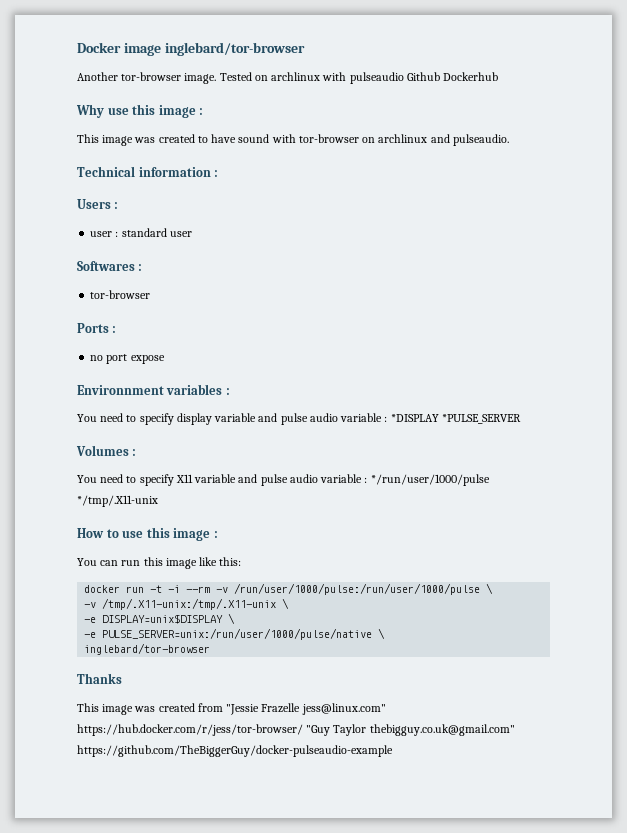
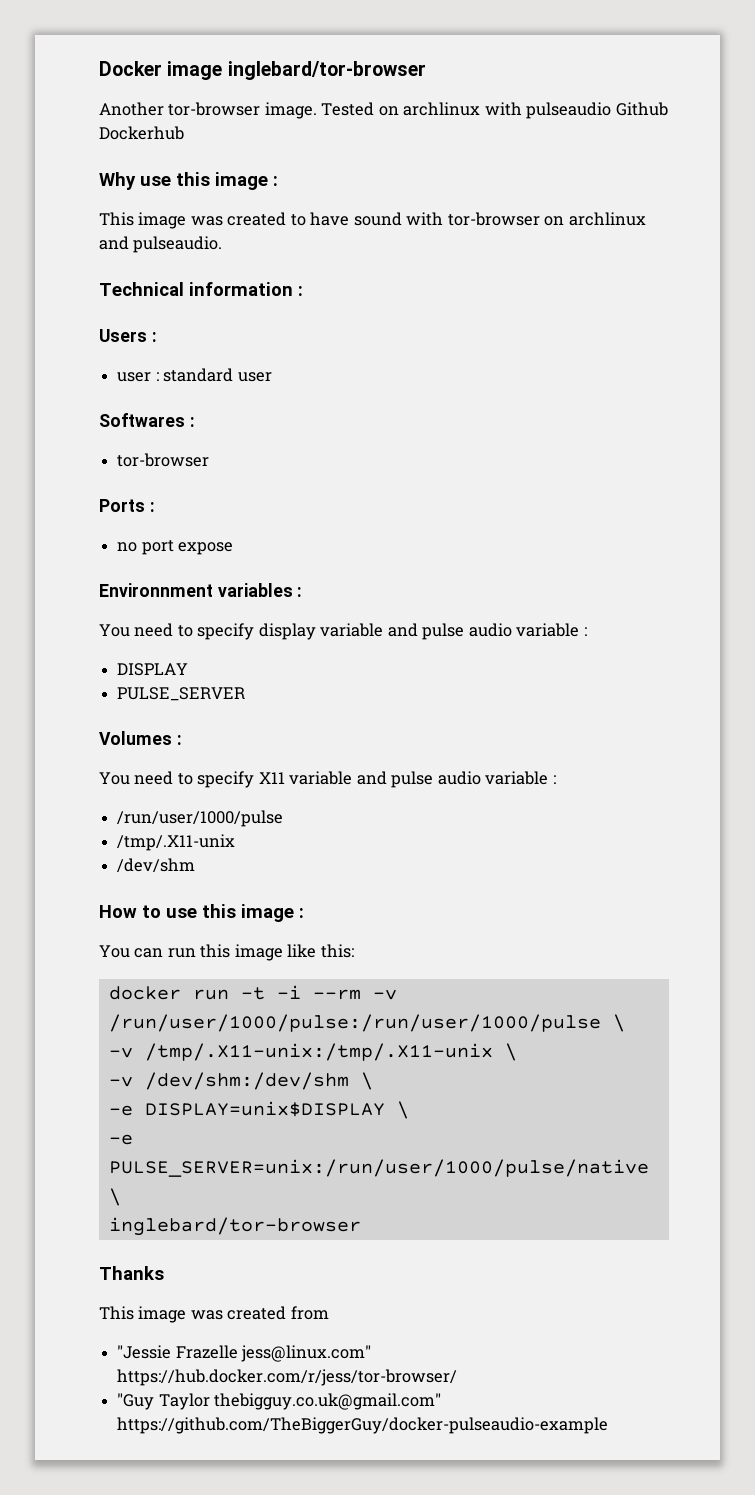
- You need to specify display variable and pulse audio variable : *DISPLAY *PULSE_SERVER
+ You need to specify display variable and pulse audio variable :
+ DISPLAY
+ PULSE_SERVER
- You need to specify X11 variable and pulse audio variable : */run/user/1000/pulse */tmp/.X11-unix
+ You need to specify X11 variable and pulse audio variable :
+ /run/user/1000/pulse
+ /tmp/.X11-unix
+ /dev/shm
+ -v /dev/shm:/dev/shm \
- This image was created from "Jessie Frazelle jess@linux.com" https://hub.docker.com/r/jess/tor-browser/ "Guy Taylor thebigguy.co.uk@gmail.com" https://github.com/TheBiggerGuy/docker-pulseaudio-example
+ This image was created from
+ "Jessie Frazelle jess@linux.com" https://hub.docker.com/r/jess/tor-browser/
+ "Guy Taylor thebigguy.co.uk@gmail.com" https://github.com/TheBiggerGuy/docker-pulseaudio-example

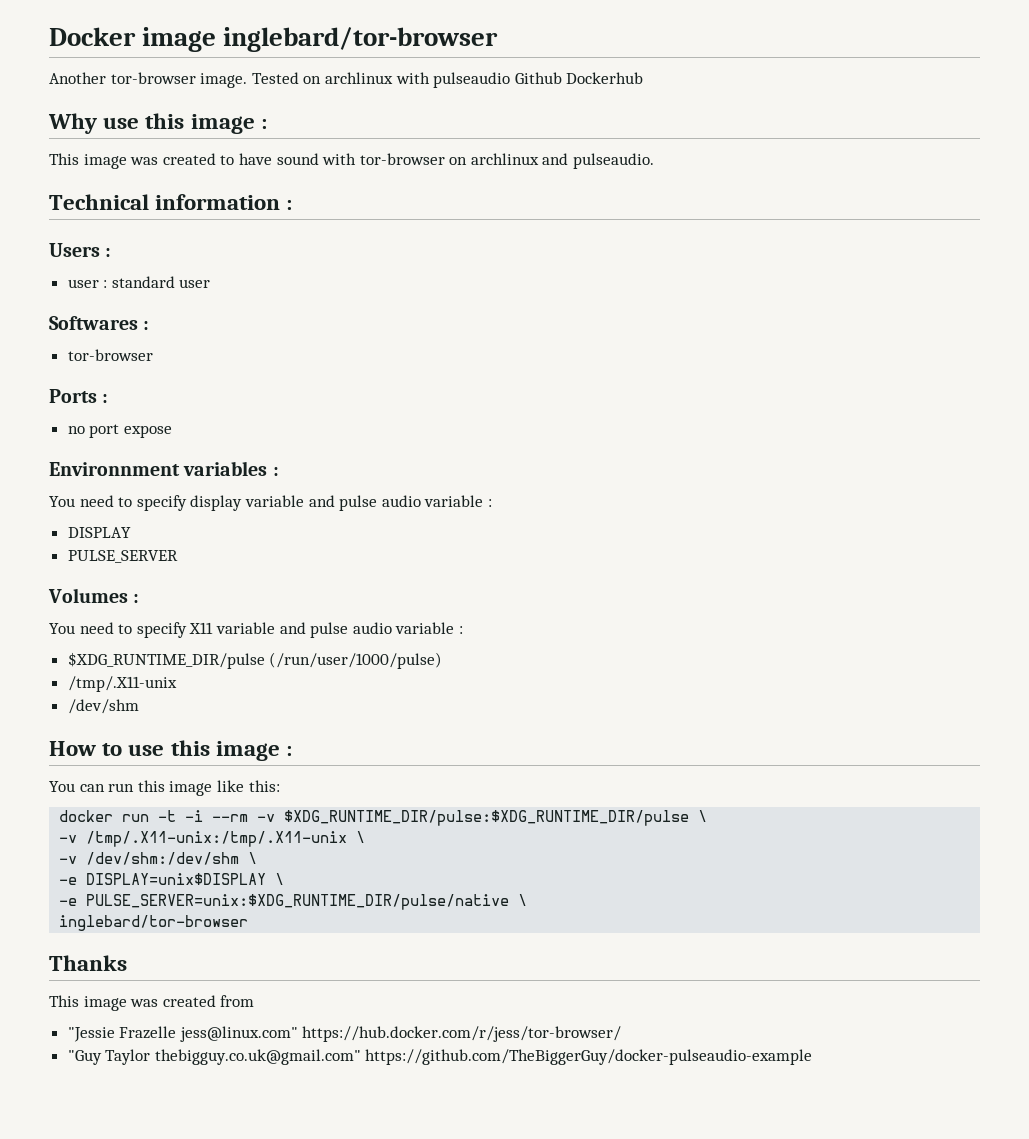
- /run/user/1000/pulse
+ $XDG_RUNTIME_DIR/pulse (/run/user/1000/pulse)
- docker run -t -i --rm -v /run/user/1000/pulse:/run/user/1000/pulse \
+ docker run -t -i --rm -v $XDG_RUNTIME_DIR/pulse:$XDG_RUNTIME_DIR/pulse \
- -e PULSE_SERVER=unix:/run/user/1000/pulse/native \
+ -e PULSE_SERVER=unix:$XDG_RUNTIME_DIR/pulse/native \

